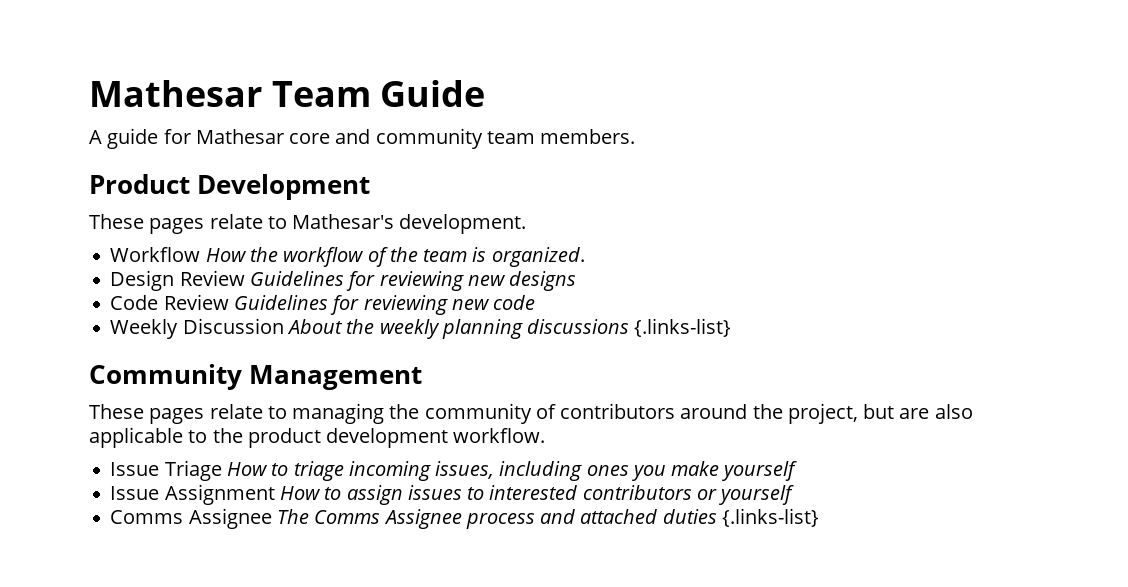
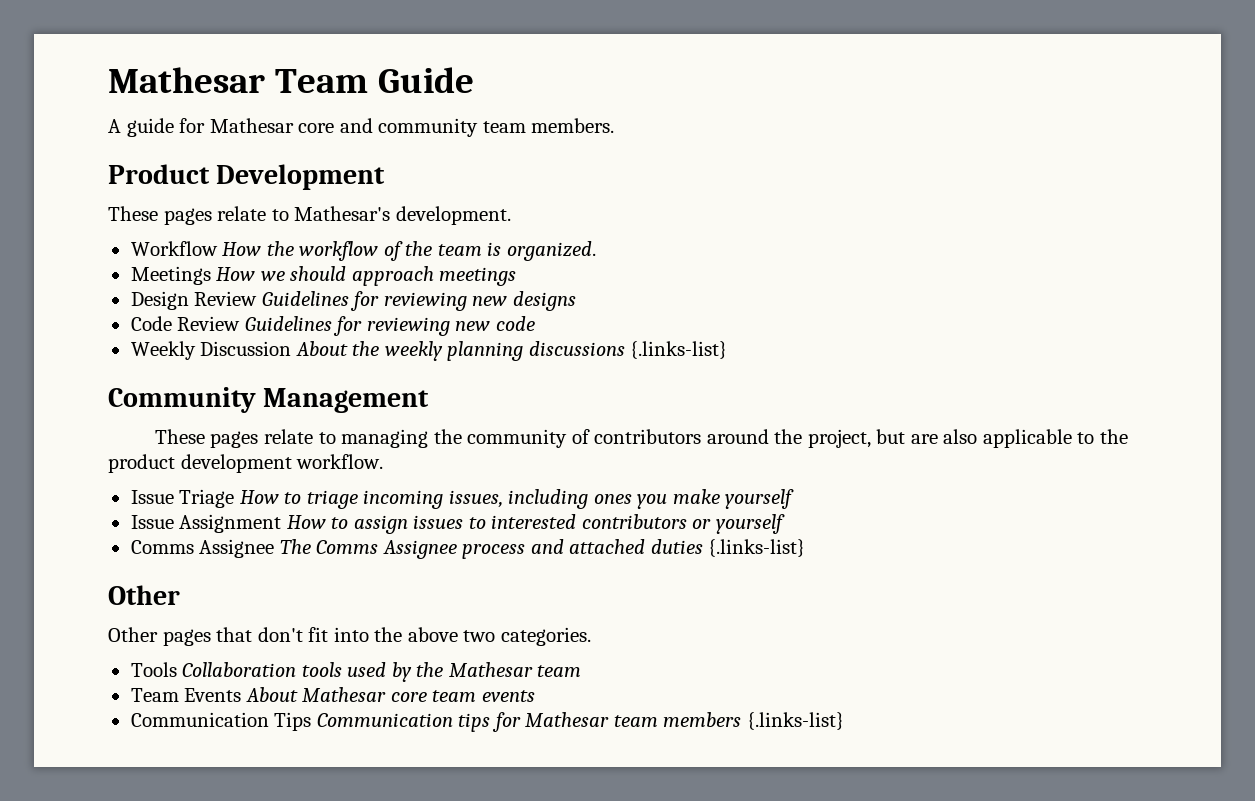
+ Meetings How we should approach meetings
  Comms Assignee The Comms Assignee process and attached duties {.links-list}
+ Other
+ Other pages that don't fit into the above two categories.
+ Tools Collaboration tools used by the Mathesar team
+ Team Events About Mathesar core team events
+ Communication Tips Communication tips for Mathesar team members {.links-list}

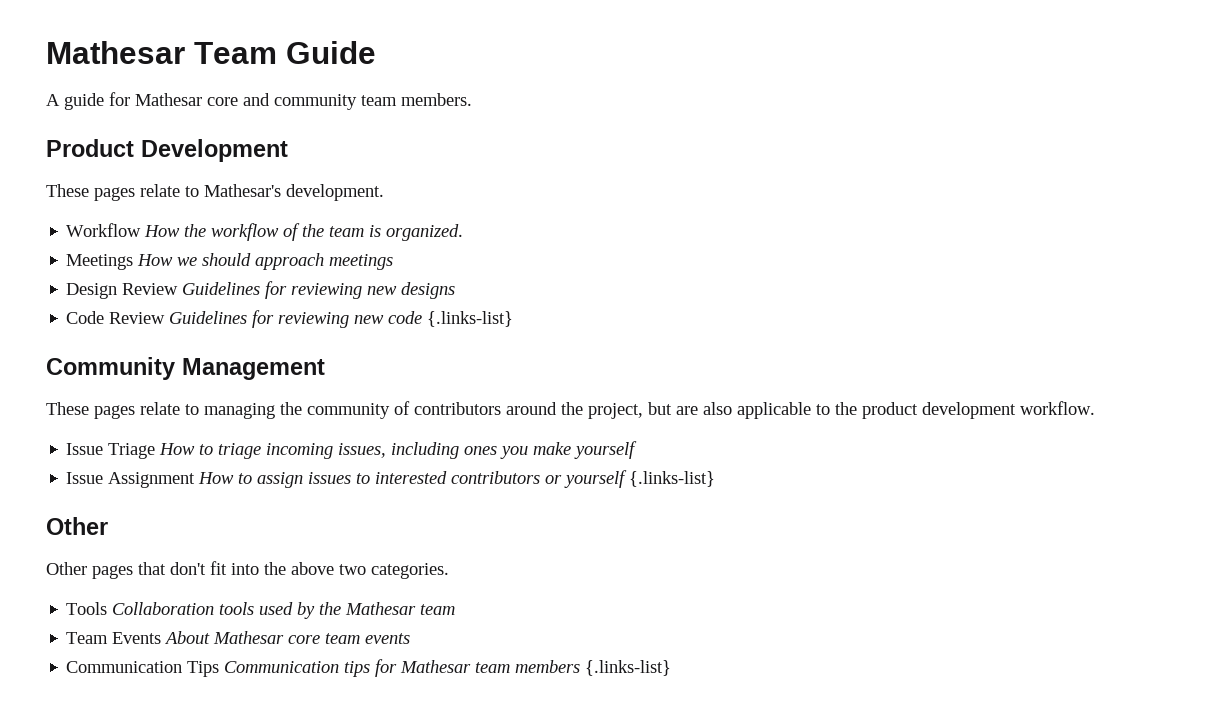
- Code Review Guidelines for reviewing new code
- Weekly Discussion About the weekly planning discussions {.links-list}
+ Code Review Guidelines for reviewing new code {.links-list}
- Issue Assignment How to assign issues to interested contributors or yourself
- Comms Assignee The Comms Assignee process and attached duties {.links-list}
+ Issue Assignment How to assign issues to interested contributors or yourself {.links-list}

